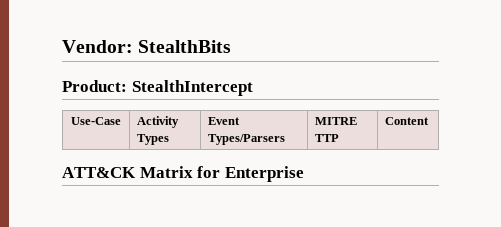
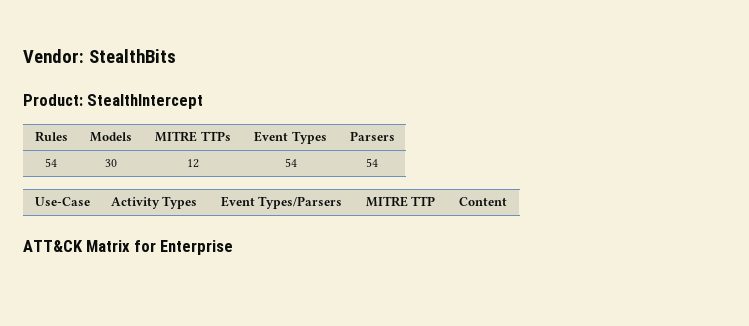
+ Rules | Models | MITRE TTPs | Event Types | Parsers
+ 54 | 30 | 12 | 54 | 54

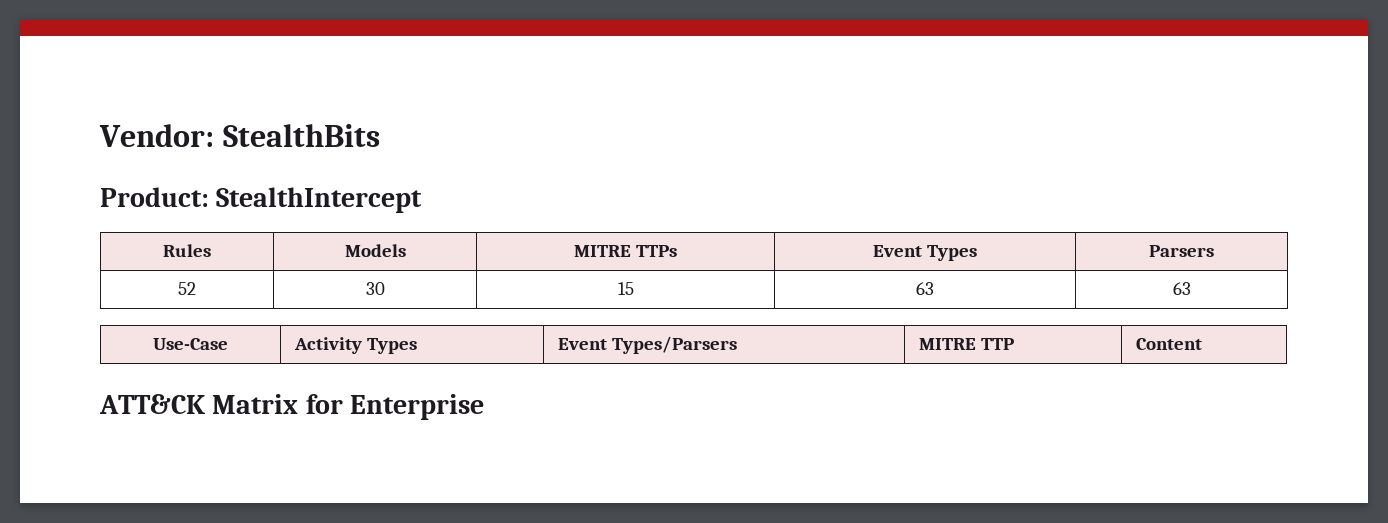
- 54 | 30 | 12 | 54 | 54
+ 52 | 30 | 15 | 63 | 63

